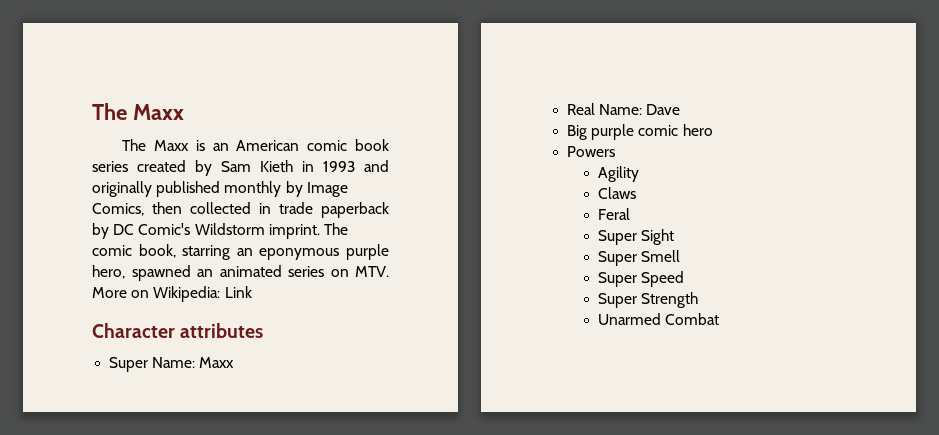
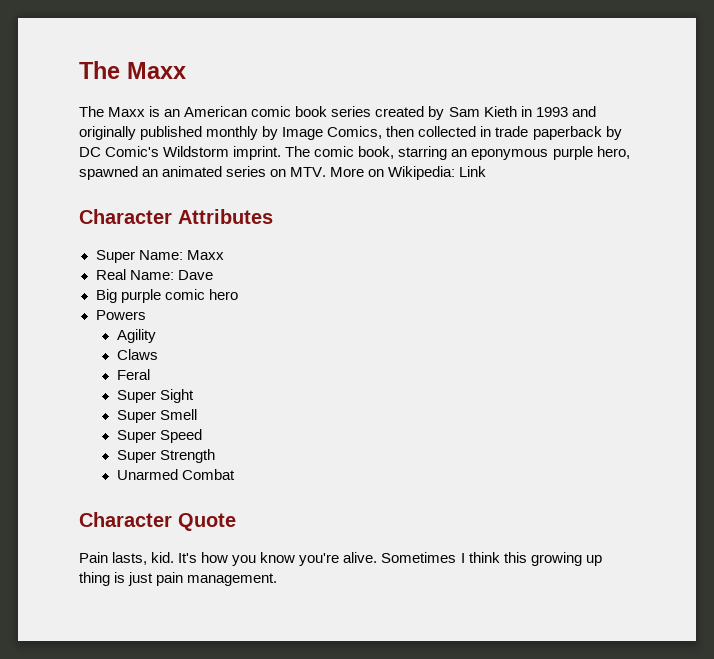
- Character attributes
+ Character Attributes
+ Character Quote
+ Pain lasts, kid. It's how you know you're alive. Sometimes I think this growing up thing is just pain management.

